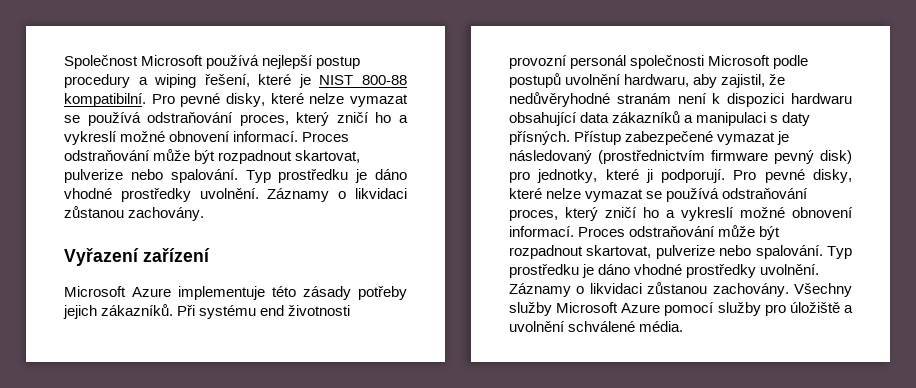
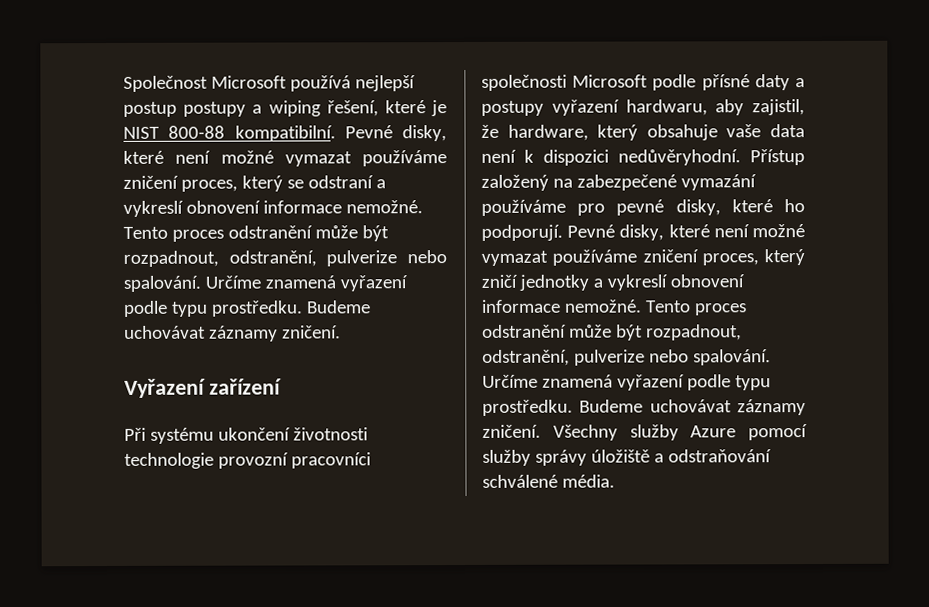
- Společnost Microsoft používá nejlepší postup procedury a wiping řešení, které je NIST 800-88 kompatibilní. Pro pevné disky, které nelze vymazat se používá odstraňování proces, který zničí ho a vykreslí možné obnovení informací. Proces odstraňování může být rozpadnout skartovat, pulverize nebo spalování. Typ prostředku je dáno vhodné prostředky uvolnění. Záznamy o likvidaci zůstanou zachovány.
+ Společnost Microsoft používá nejlepší postup postupy a wiping řešení, které je NIST 800-88 kompatibilní. Pevné disky, které není možné vymazat používáme zničení proces, který se odstraní a vykreslí obnovení informace nemožné. Tento proces odstranění může být rozpadnout, odstranění, pulverize nebo spalování. Určíme znamená vyřazení podle typu prostředku. Budeme uchovávat záznamy zničení.
  Vyřazení zařízení
- Microsoft Azure implementuje této zásady potřeby jejich zákazníků. Při systému end životnosti provozní personál společnosti Microsoft podle postupů uvolnění hardwaru, aby zajistil, že nedůvěryhodné stranám není k dispozici hardwaru obsahující data zákazníků a manipulaci s daty přísných. Přístup zabezpečené vymazat je následovaný (prostřednictvím firmware pevný disk) pro jednotky, které ji podporují. Pro pevné disky, které nelze vymazat se používá odstraňování proces, který zničí ho a vykreslí možné obnovení informací. Proces odstraňování může být rozpadnout skartovat, pulverize nebo spalování. Typ prostředku je dáno vhodné prostředky uvolnění. Záznamy o likvidaci zůstanou zachovány.
+ Při systému ukončení životnosti technologie provozní pracovníci společnosti Microsoft podle přísné daty a postupy vyřazení hardwaru, aby zajistil, že hardware, který obsahuje vaše data není k dispozici nedůvěryhodní. Přístup založený na zabezpečené vymazání používáme pro pevné disky, které ho podporují. Pevné disky, které není možné vymazat používáme zničení proces, který zničí jednotky a vykreslí obnovení informace nemožné. Tento proces odstranění může být rozpadnout, odstranění, pulverize nebo spalování. Určíme znamená vyřazení podle typu prostředku. Budeme uchovávat záznamy zničení.
- Všechny služby Microsoft Azure pomocí služby pro úložiště a uvolnění schválené média.
+ Všechny služby Azure pomocí služby správy úložiště a odstraňování schválené média.

